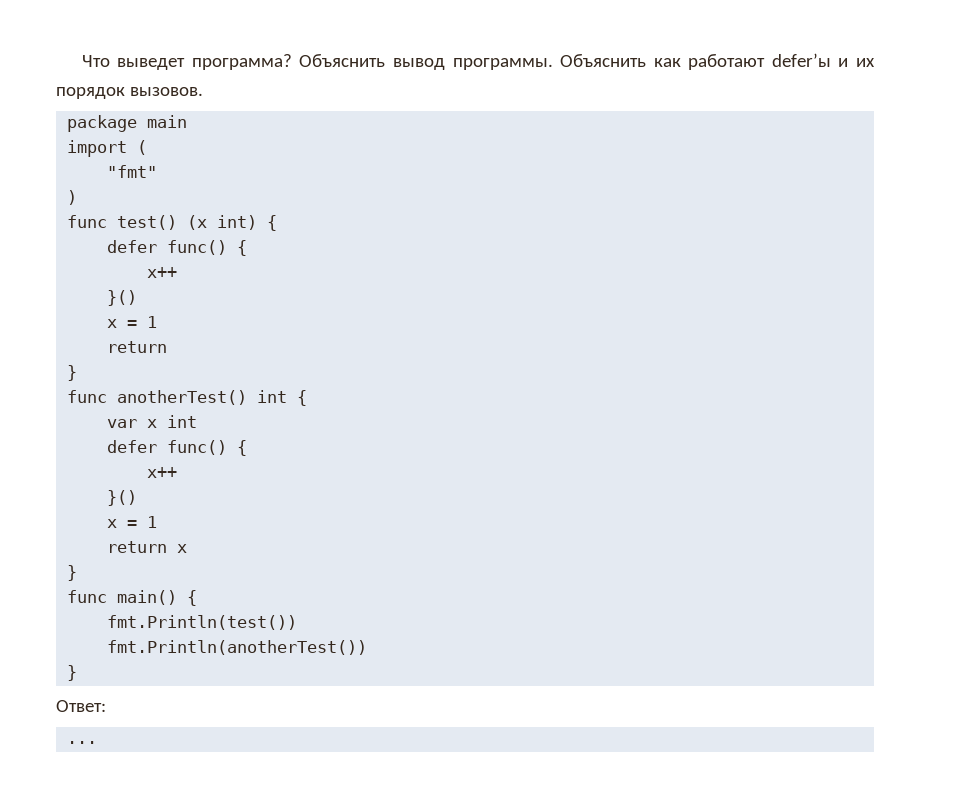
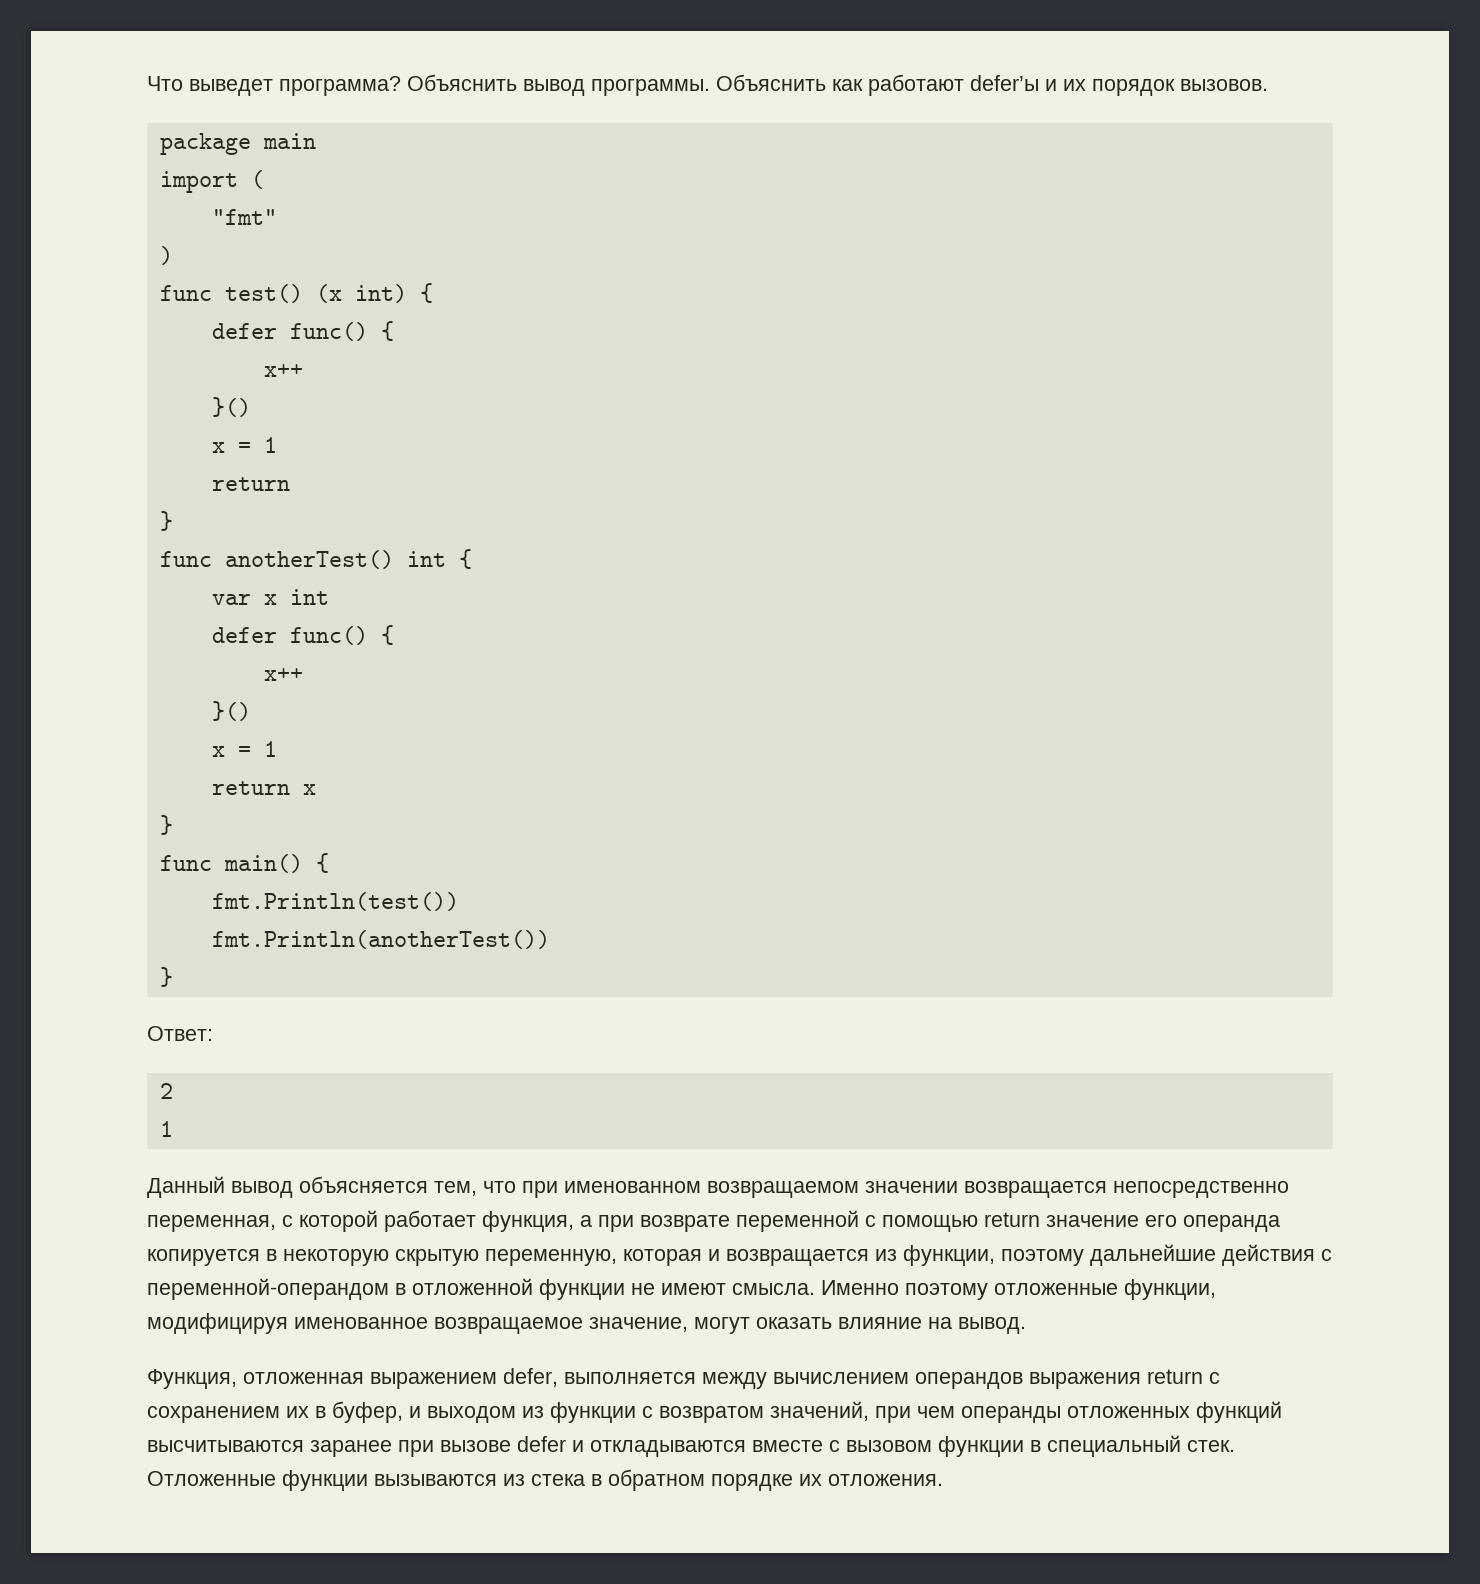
- ...
+ 2
+ 1
+ Данный вывод объясняется тем, что при именованном возвращаемом значении возвращается непосредственно переменная, с которой работает функция, а при возврате переменной с помощью return значение его операнда копируется в некоторую скрытую переменную, которая и возвращается из функции, поэтому дальнейшие действия с переменной-операндом в отложенной функции не имеют смысла. Именно поэтому отложенные функции, модифицируя именованное возвращаемое значение, могут оказать влияние на вывод.
+ Функция, отложенная выражением defer, выполняется между вычислением операндов выражения return с сохранением их в буфер, и выходом из функции с возвратом значений, при чем операнды отложенных функций высчитываются заранее при вызове defer и откладываются вместе с вызовом функции в специальный стек. Отложенные функции вызываются из стека в обратном порядке их отложения.

